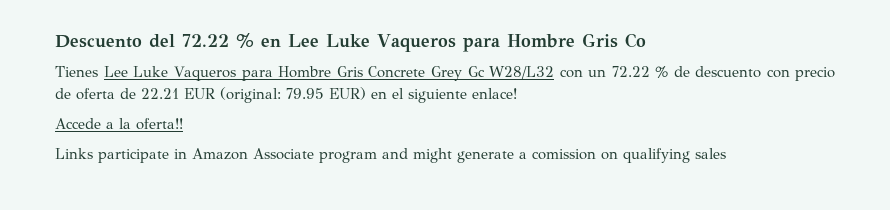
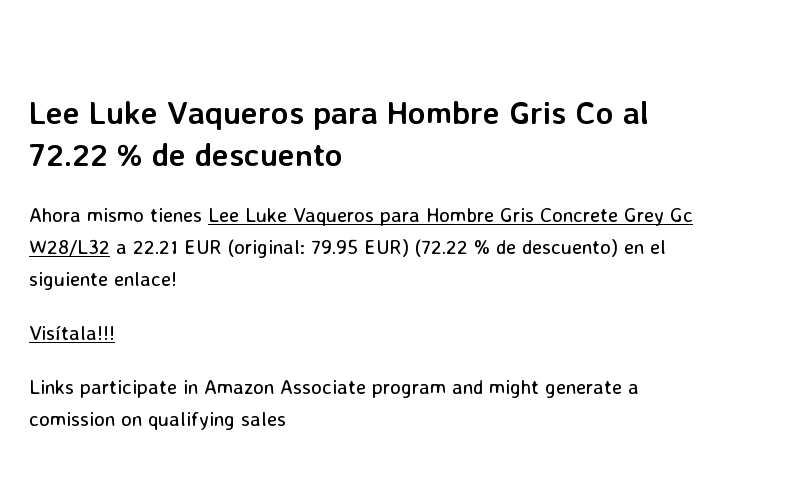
- Descuento del 72.22 % en Lee Luke Vaqueros para Hombre Gris Co
- Tienes Lee Luke Vaqueros para Hombre Gris Concrete Grey Gc W28/L32 con un 72.22 % de descuento con precio de oferta de 22.21 EUR (original: 79.95 EUR) en el siguiente enlace!
+ Lee Luke Vaqueros para Hombre Gris Co al 72.22 % de descuento
+ Ahora mismo tienes Lee Luke Vaqueros para Hombre Gris Concrete Grey Gc W28/L32 a 22.21 EUR (original: 79.95 EUR) (72.22 % de descuento) en el siguiente enlace!
- Accede a la oferta!!
+ Visítala!!!

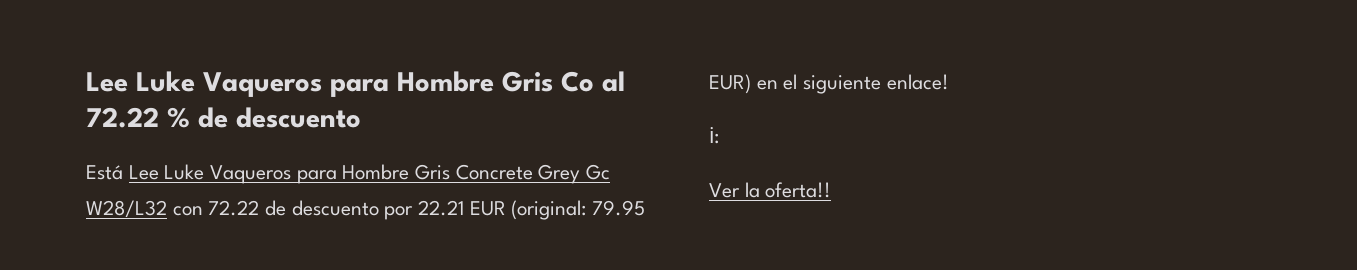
- Ahora mismo tienes Lee Luke Vaqueros para Hombre Gris Concrete Grey Gc W28/L32 a 22.21 EUR (original: 79.95 EUR) (72.22 % de descuento) en el siguiente enlace!
+ Está Lee Luke Vaqueros para Hombre Gris Concrete Grey Gc W28/L32 con 72.22 de descuento por 22.21 EUR (original: 79.95 EUR) en el siguiente enlace!
- Visítala!!!
- Links participate in Amazon Associate program and might generate a comission on qualifying sales
+ ℹ:
+ Ver la oferta!!

